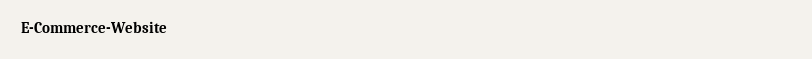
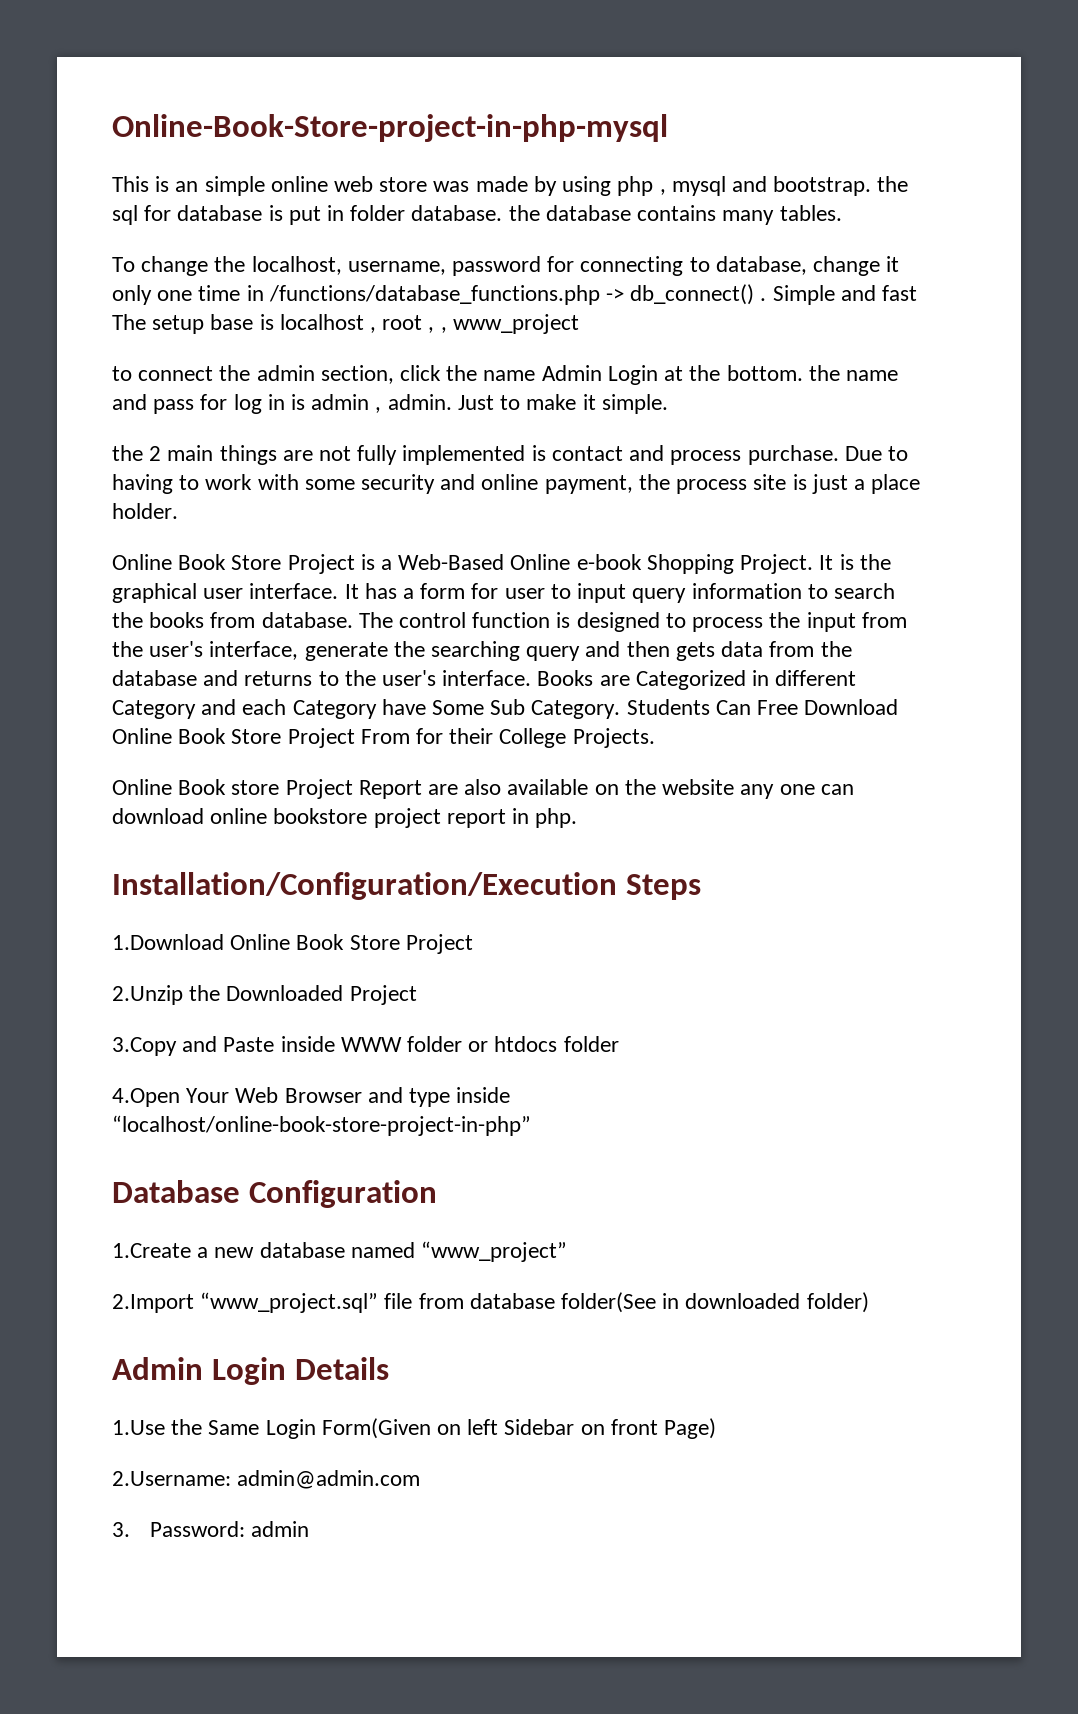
- E-Commerce-Website
+ Online-Book-Store-project-in-php-mysql
+ This is an simple online web store was made by using php , mysql and bootstrap. the sql for database is put in folder database. the database contains many tables.
+ To change the localhost, username, password for connecting to database, change it only one time in /functions/database_functions.php -> db_connect() . Simple and fast The setup base is localhost , root , , www_project
+ to connect the admin section, click the name Admin Login at the bottom. the name and pass for log in is admin , admin. Just to make it simple.
+ the 2 main things are not fully implemented is contact and process purchase. Due to having to work with some security and online payment, the process site is just a place holder.
+ Online Book Store Project is a Web-Based Online e-book Shopping Project. It is the graphical user interface. It has a form for user to input query information to search the books from database. The control function is designed to process the input from the user's interface, generate the searching query and then gets data from the database and returns to the user's interface. Books are Categorized in different Category and each Category have Some Sub Category. Students Can Free Download Online Book Store Project From for their College Projects.
+ Online Book store Project Report are also available on the website any one can download online bookstore project report in php.
+ Installation/Configuration/Execution Steps
+ 1.Download Online Book Store Project
+ 2.Unzip the Downloaded Project
+ 3.Copy and Paste inside WWW folder or htdocs folder
+ 4.Open Your Web Browser and type inside “localhost/online-book-store-project-in-php”
+ Database Configuration
+ 1.Create a new database named “www_project”
+ 2.Import “www_project.sql” file from database folder(See in downloaded folder)
+ Admin Login Details
+ 1.Use the Same Login Form(Given on left Sidebar on front Page)
+ 2.Username: admin@admin.com
+ 3. Password: admin

